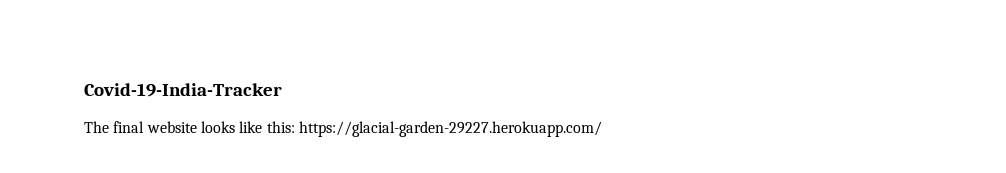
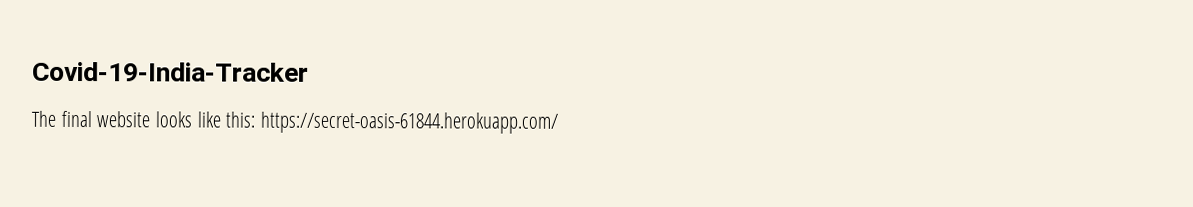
- The final website looks like this: https://glacial-garden-29227.herokuapp.com/
+ The final website looks like this: https://secret-oasis-61844.herokuapp.com/

